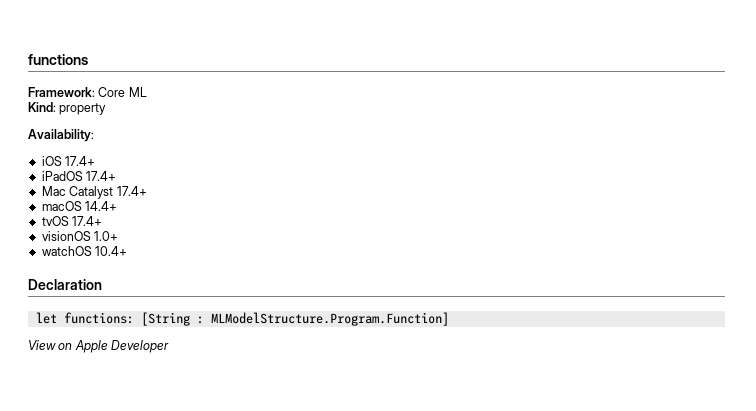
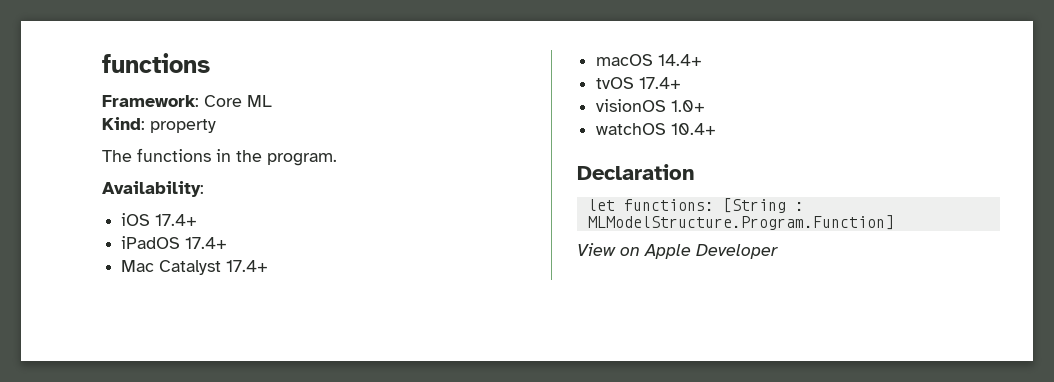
+ The functions in the program.

